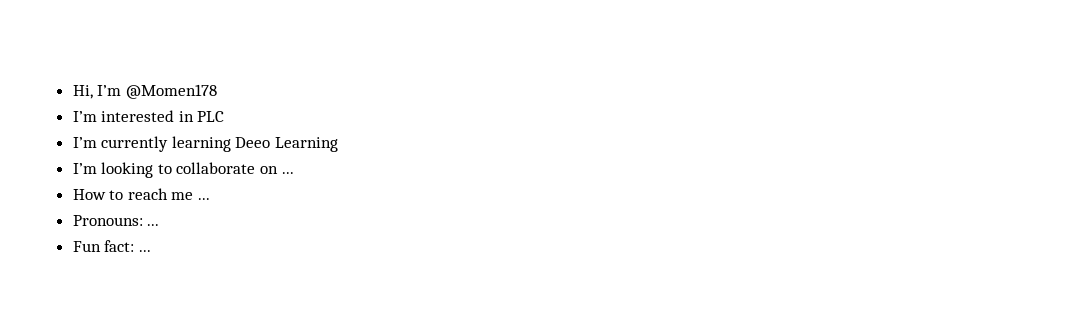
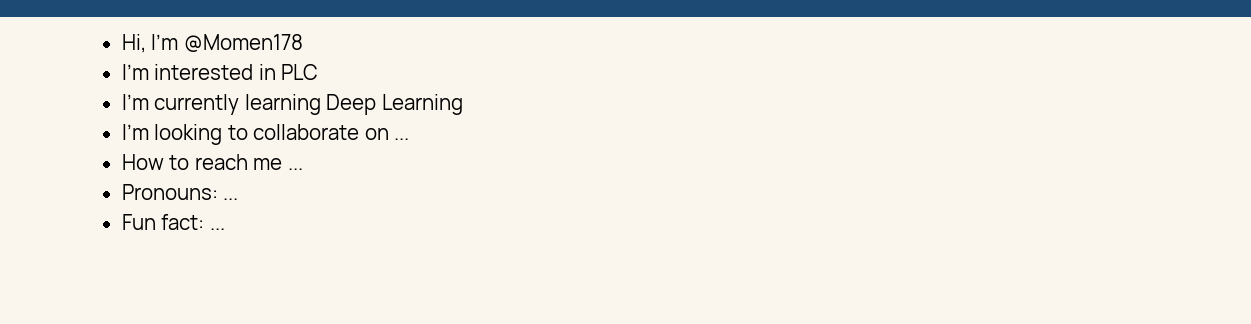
- I’m currently learning Deeo Learning
+ I’m currently learning Deep Learning

